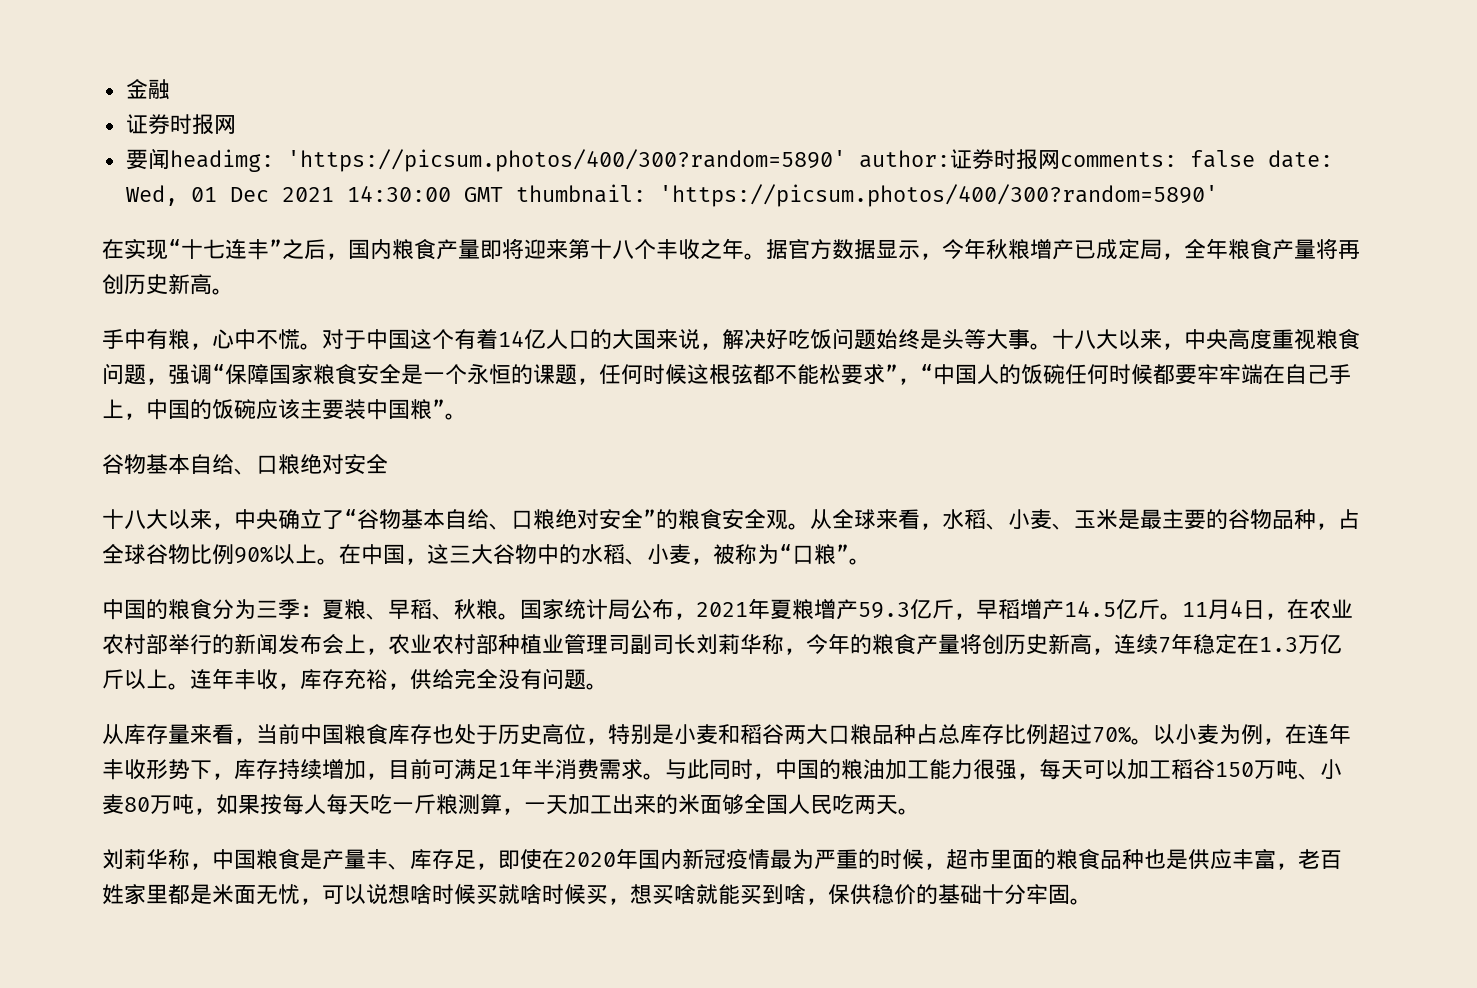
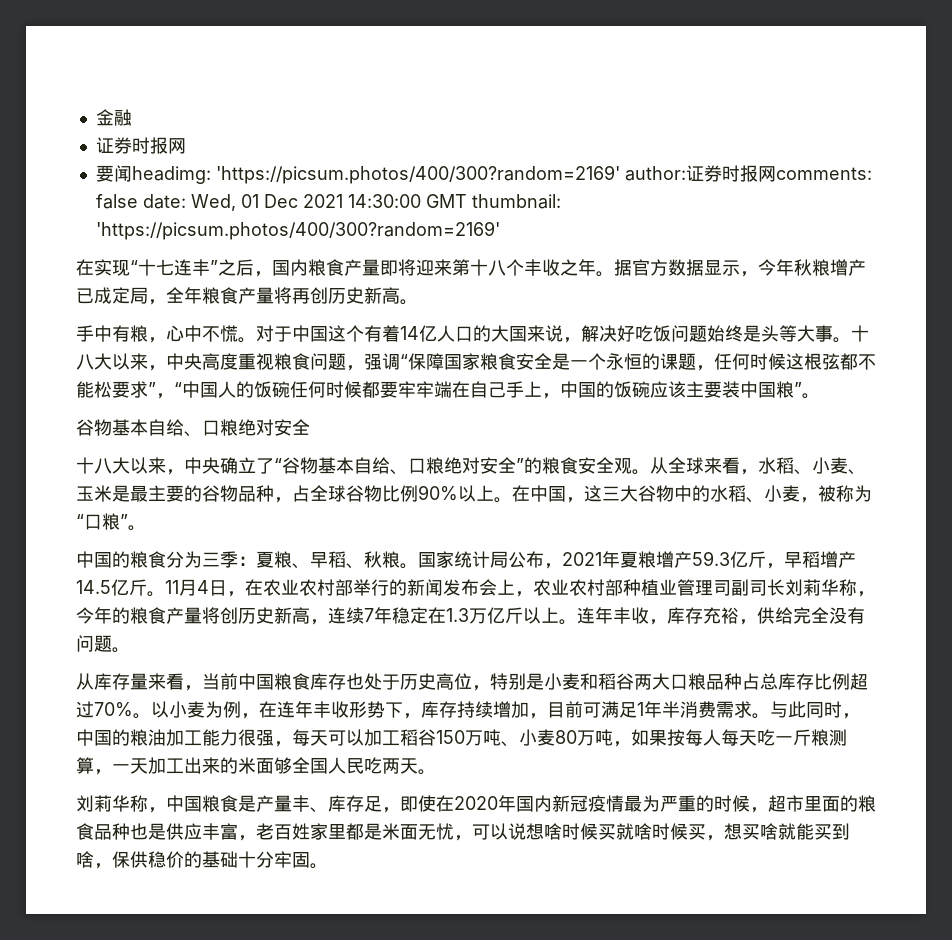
- 要闻headimg: 'https://picsum.photos/400/300?random=5890' author:证券时报网comments: false date: Wed, 01 Dec 2021 14:30:00 GMT thumbnail: 'https://picsum.photos/400/300?random=5890'
+ 要闻headimg: 'https://picsum.photos/400/300?random=2169' author:证券时报网comments: false date: Wed, 01 Dec 2021 14:30:00 GMT thumbnail: 'https://picsum.photos/400/300?random=2169'

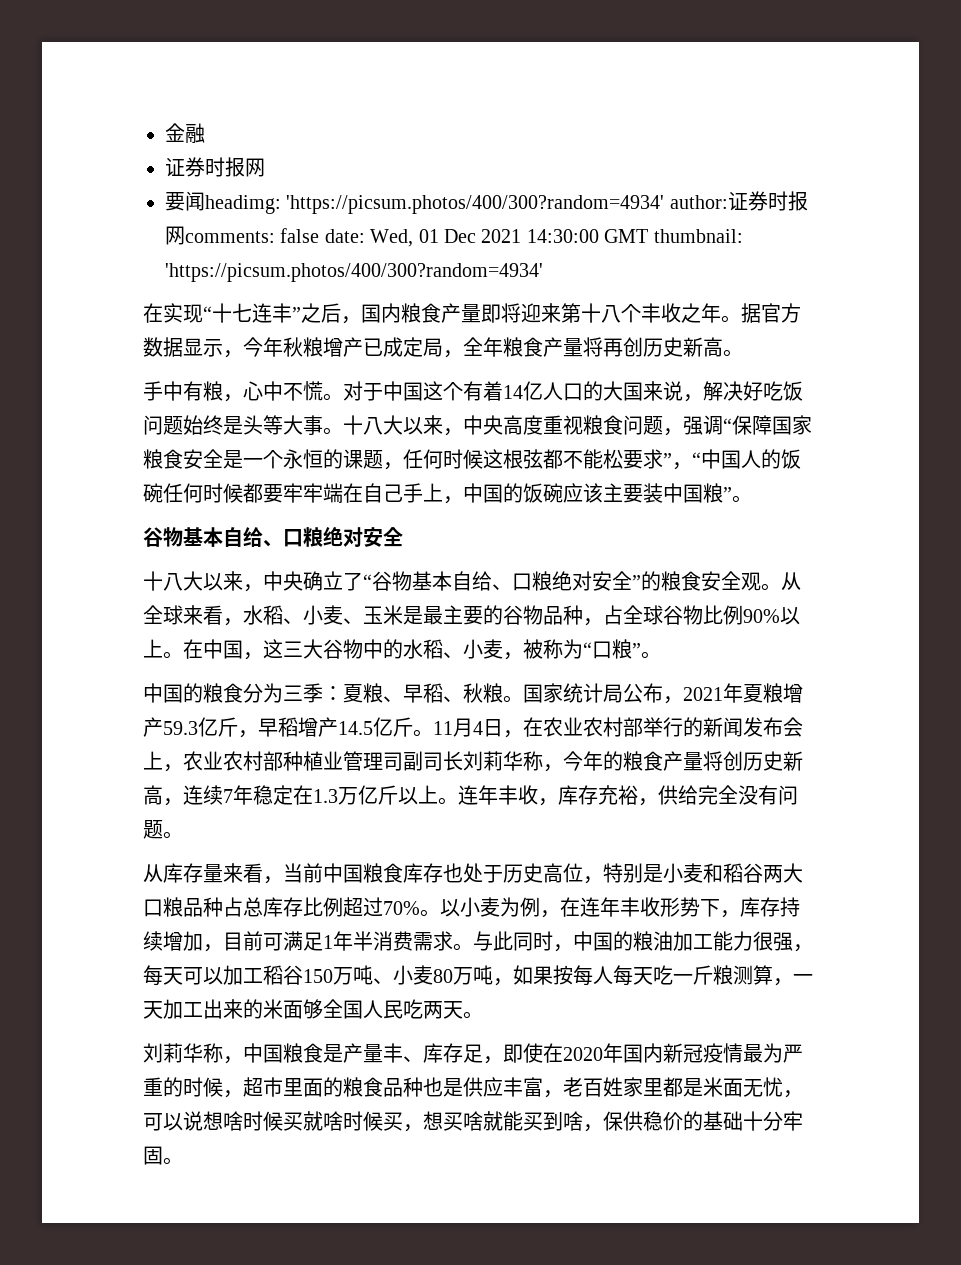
- 要闻headimg: 'https://picsum.photos/400/300?random=2169' author:证券时报网comments: false date: Wed, 01 Dec 2021 14:30:00 GMT thumbnail: 'https://picsum.photos/400/300?random=2169'
+ 要闻headimg: 'https://picsum.photos/400/300?random=4934' author:证券时报网comments: false date: Wed, 01 Dec 2021 14:30:00 GMT thumbnail: 'https://picsum.photos/400/300?random=4934'

